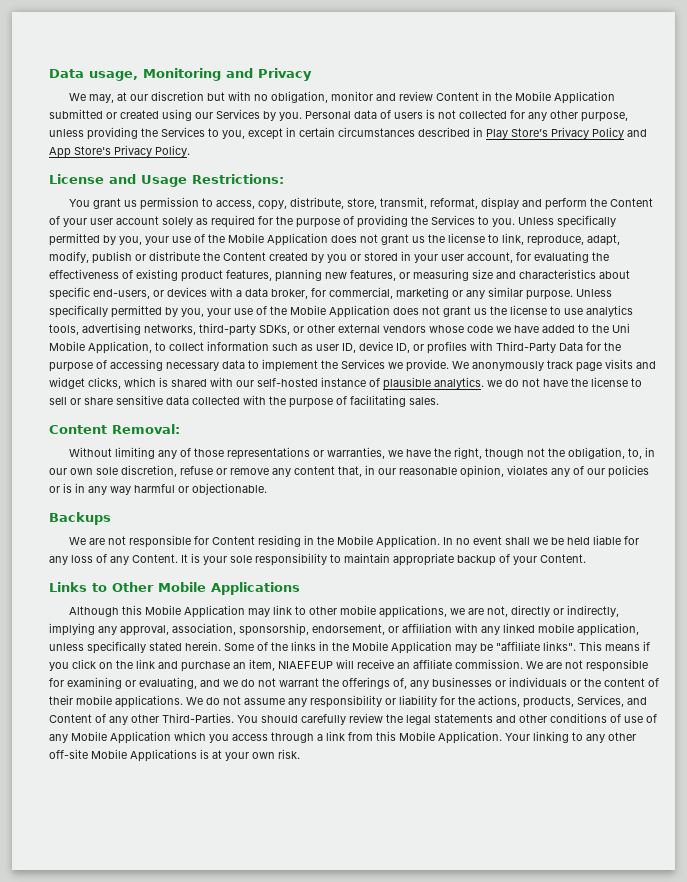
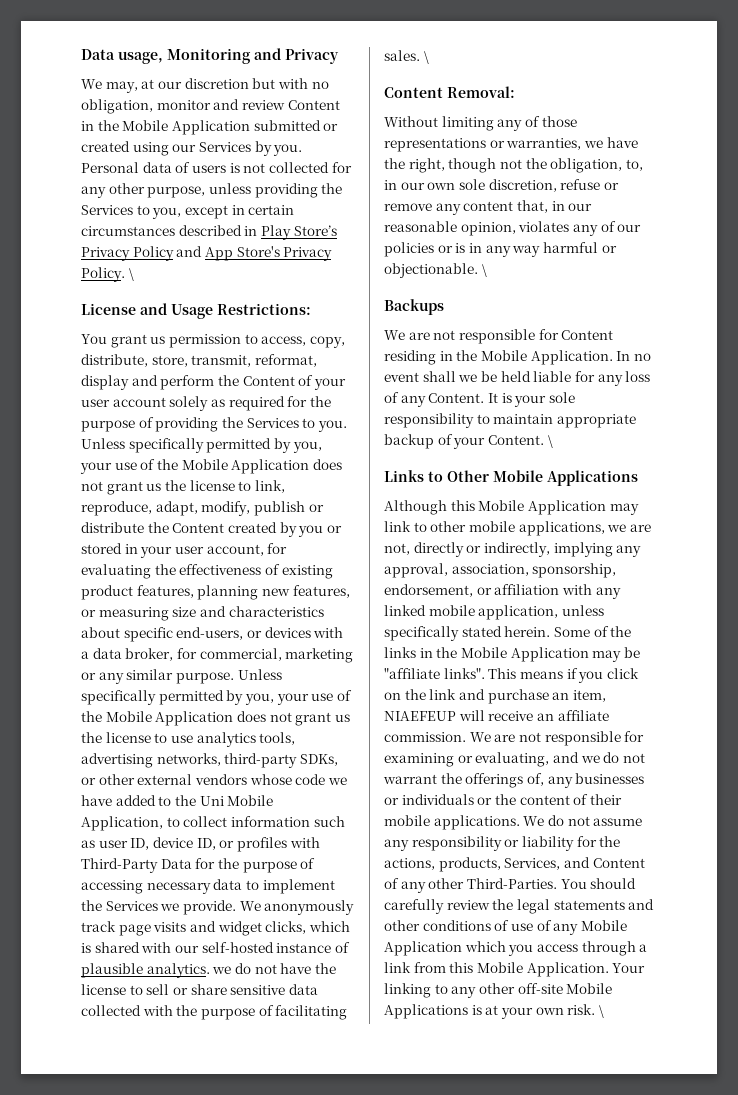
- Personal data of users is not collected for any other purpose, unless providing the Services to you, except in certain circumstances described in Play Store’s Privacy Policy and App Store's Privacy Policy.
+ Personal data of users is not collected for any other purpose, unless providing the Services to you, except in certain circumstances described in Play Store’s Privacy Policy and App Store's Privacy Policy. \
- We anonymously track page visits and widget clicks, which is shared with our self-hosted instance of plausible analytics. we do not have the license to sell or share sensitive data collected with the purpose of facilitating sales.
+ We anonymously track page visits and widget clicks, which is shared with our self-hosted instance of plausible analytics. we do not have the license to sell or share sensitive data collected with the purpose of facilitating sales. \
- Without limiting any of those representations or warranties, we have the right, though not the obligation, to, in our own sole discretion, refuse or remove any content that, in our reasonable opinion, violates any of our policies or is in any way harmful or objectionable.
+ Without limiting any of those representations or warranties, we have the right, though not the obligation, to, in our own sole discretion, refuse or remove any content that, in our reasonable opinion, violates any of our policies or is in any way harmful or objectionable. \
- It is your sole responsibility to maintain appropriate backup of your Content.
+ It is your sole responsibility to maintain appropriate backup of your Content. \
- Your linking to any other off-site Mobile Applications is at your own risk.
+ Your linking to any other off-site Mobile Applications is at your own risk. \

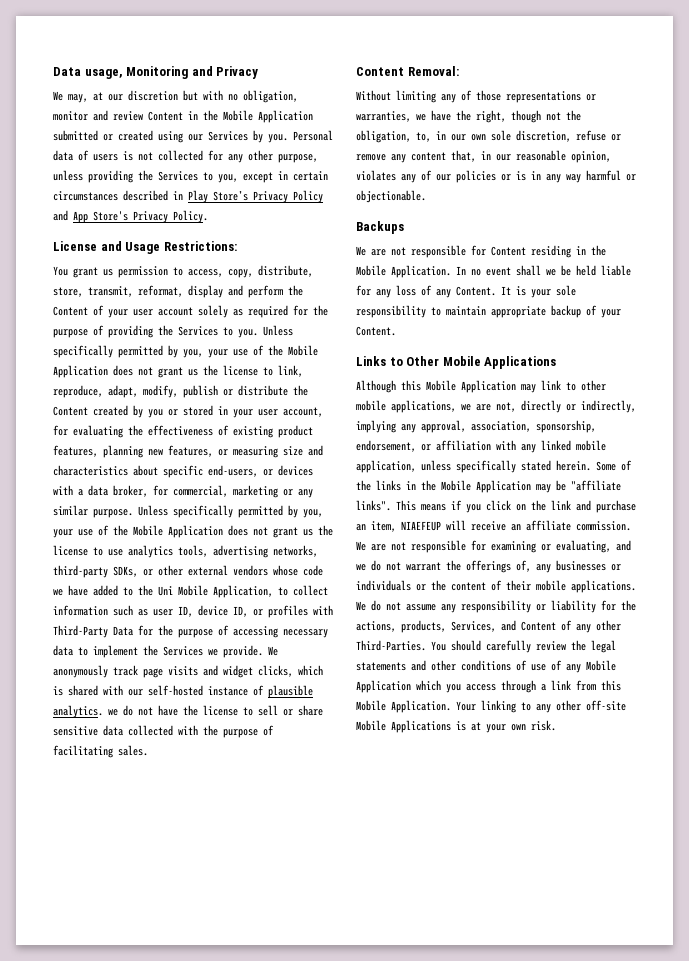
- Personal data of users is not collected for any other purpose, unless providing the Services to you, except in certain circumstances described in Play Store’s Privacy Policy and App Store's Privacy Policy. \
+ Personal data of users is not collected for any other purpose, unless providing the Services to you, except in certain circumstances described in Play Store’s Privacy Policy and App Store's Privacy Policy.
- We anonymously track page visits and widget clicks, which is shared with our self-hosted instance of plausible analytics. we do not have the license to sell or share sensitive data collected with the purpose of facilitating sales. \
+ We anonymously track page visits and widget clicks, which is shared with our self-hosted instance of plausible analytics. we do not have the license to sell or share sensitive data collected with the purpose of facilitating sales.
- Without limiting any of those representations or warranties, we have the right, though not the obligation, to, in our own sole discretion, refuse or remove any content that, in our reasonable opinion, violates any of our policies or is in any way harmful or objectionable. \
+ Without limiting any of those representations or warranties, we have the right, though not the obligation, to, in our own sole discretion, refuse or remove any content that, in our reasonable opinion, violates any of our policies or is in any way harmful or objectionable.
- It is your sole responsibility to maintain appropriate backup of your Content. \
+ It is your sole responsibility to maintain appropriate backup of your Content.
- Your linking to any other off-site Mobile Applications is at your own risk. \
+ Your linking to any other off-site Mobile Applications is at your own risk.

